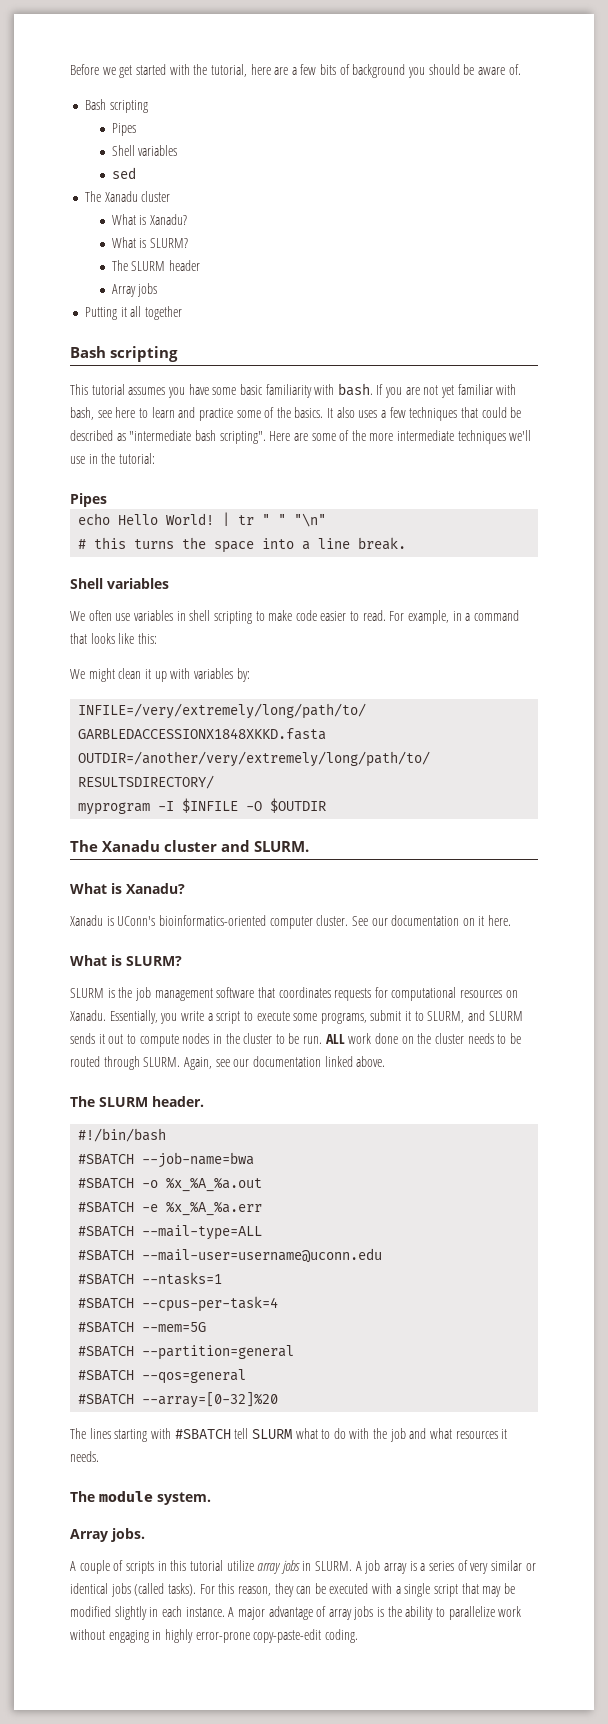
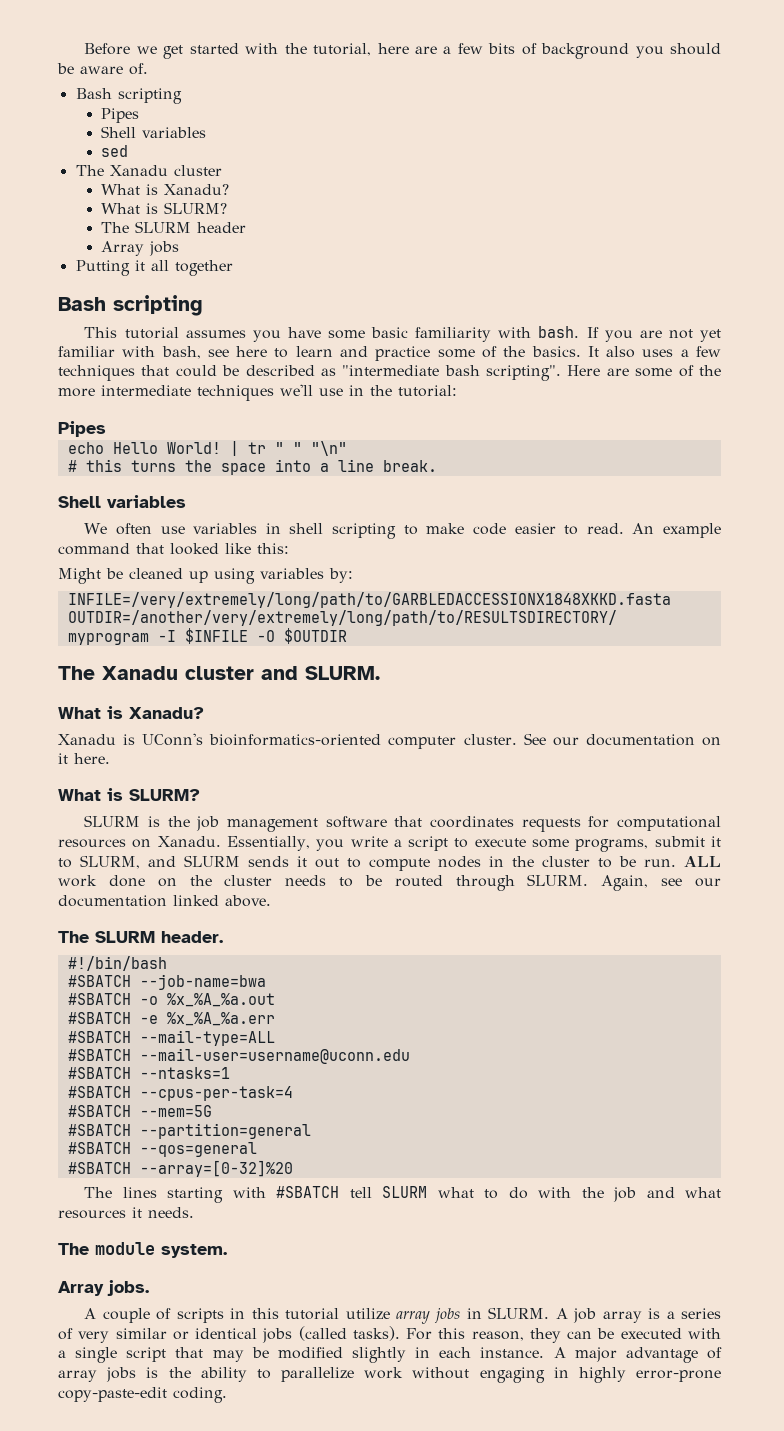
- For example, in a command that looks like this:
+ An example command that looked like this:
- We might clean it up with variables by:
+ Might be cleaned up using variables by:

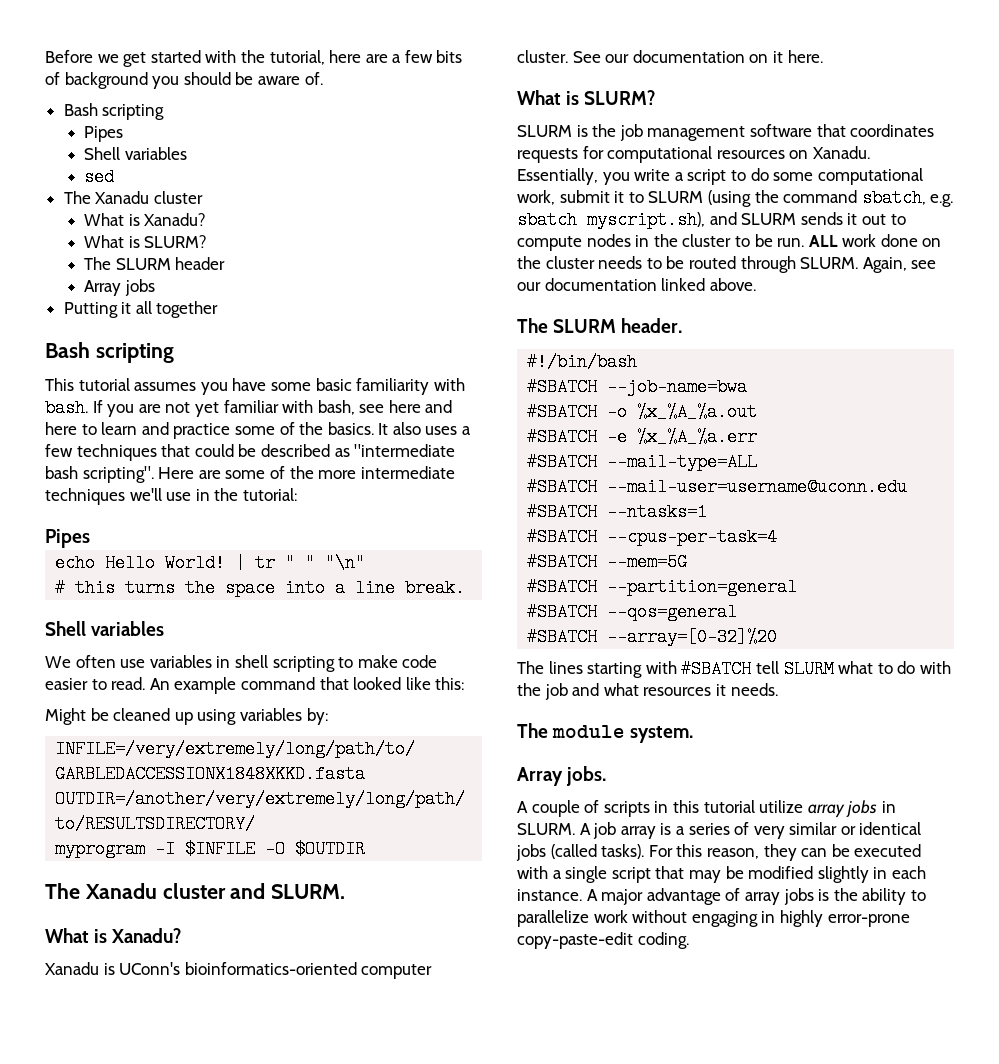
- If you are not yet familiar with bash, see here to learn and practice some of the basics.
+ If you are not yet familiar with bash, see here and here to learn and practice some of the basics.
- Essentially, you write a script to execute some programs, submit it to SLURM, and SLURM sends it out to compute nodes in the cluster to be run.
+ Essentially, you write a script to do some computational work, submit it to SLURM (using the command sbatch, e.g. sbatch myscript.sh), and SLURM sends it out to compute nodes in the cluster to be run.

